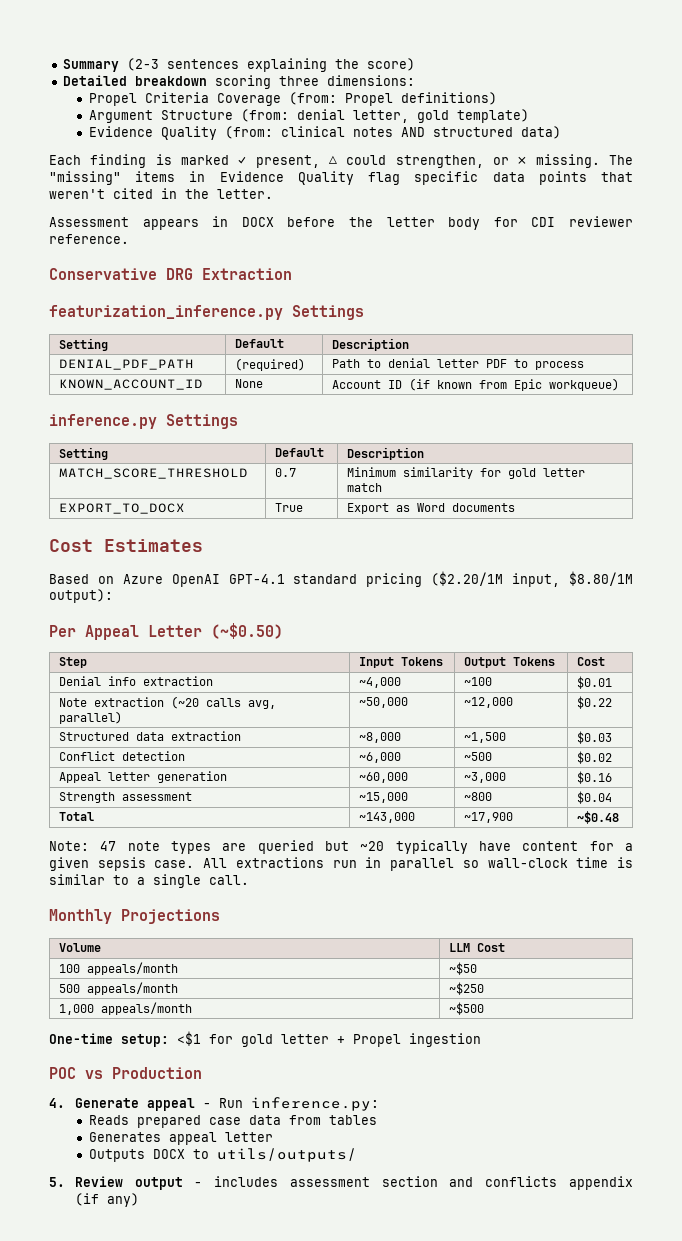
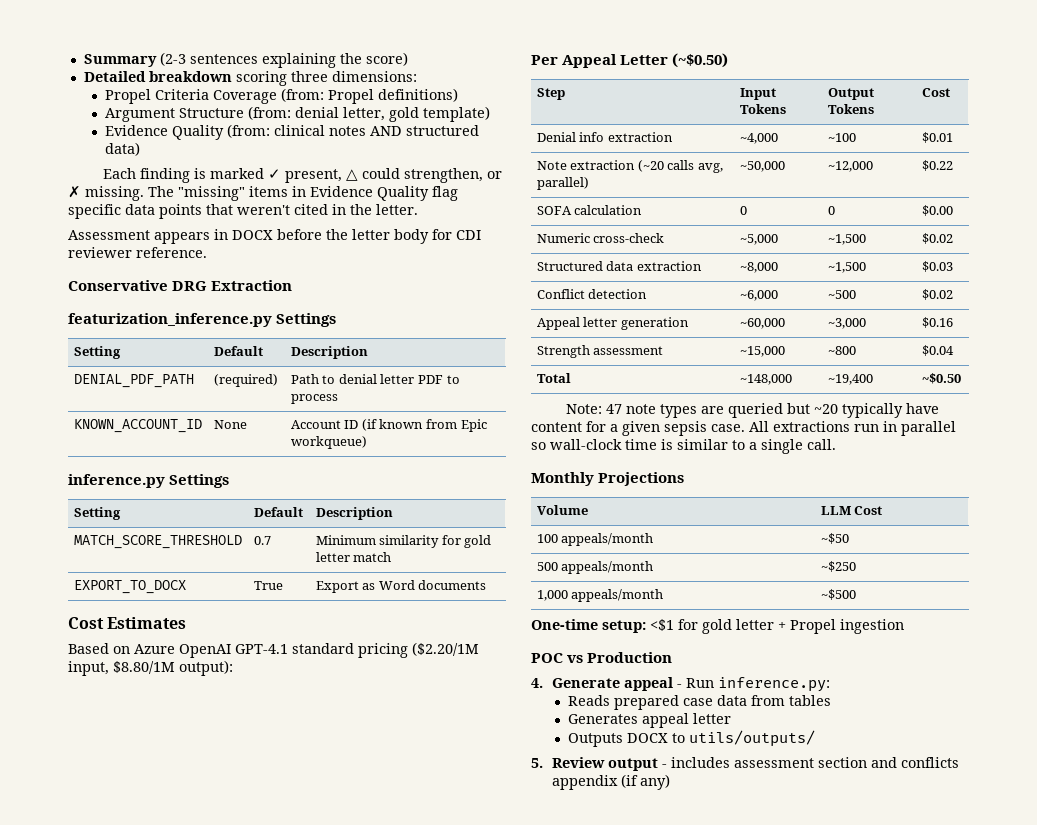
+ SOFA calculation | 0 | 0 | $0.00
+ Numeric cross-check | ~5,000 | ~1,500 | $0.02
- Total | ~143,000 | ~17,900 | ~$0.48
+ Total | ~148,000 | ~19,400 | ~$0.50

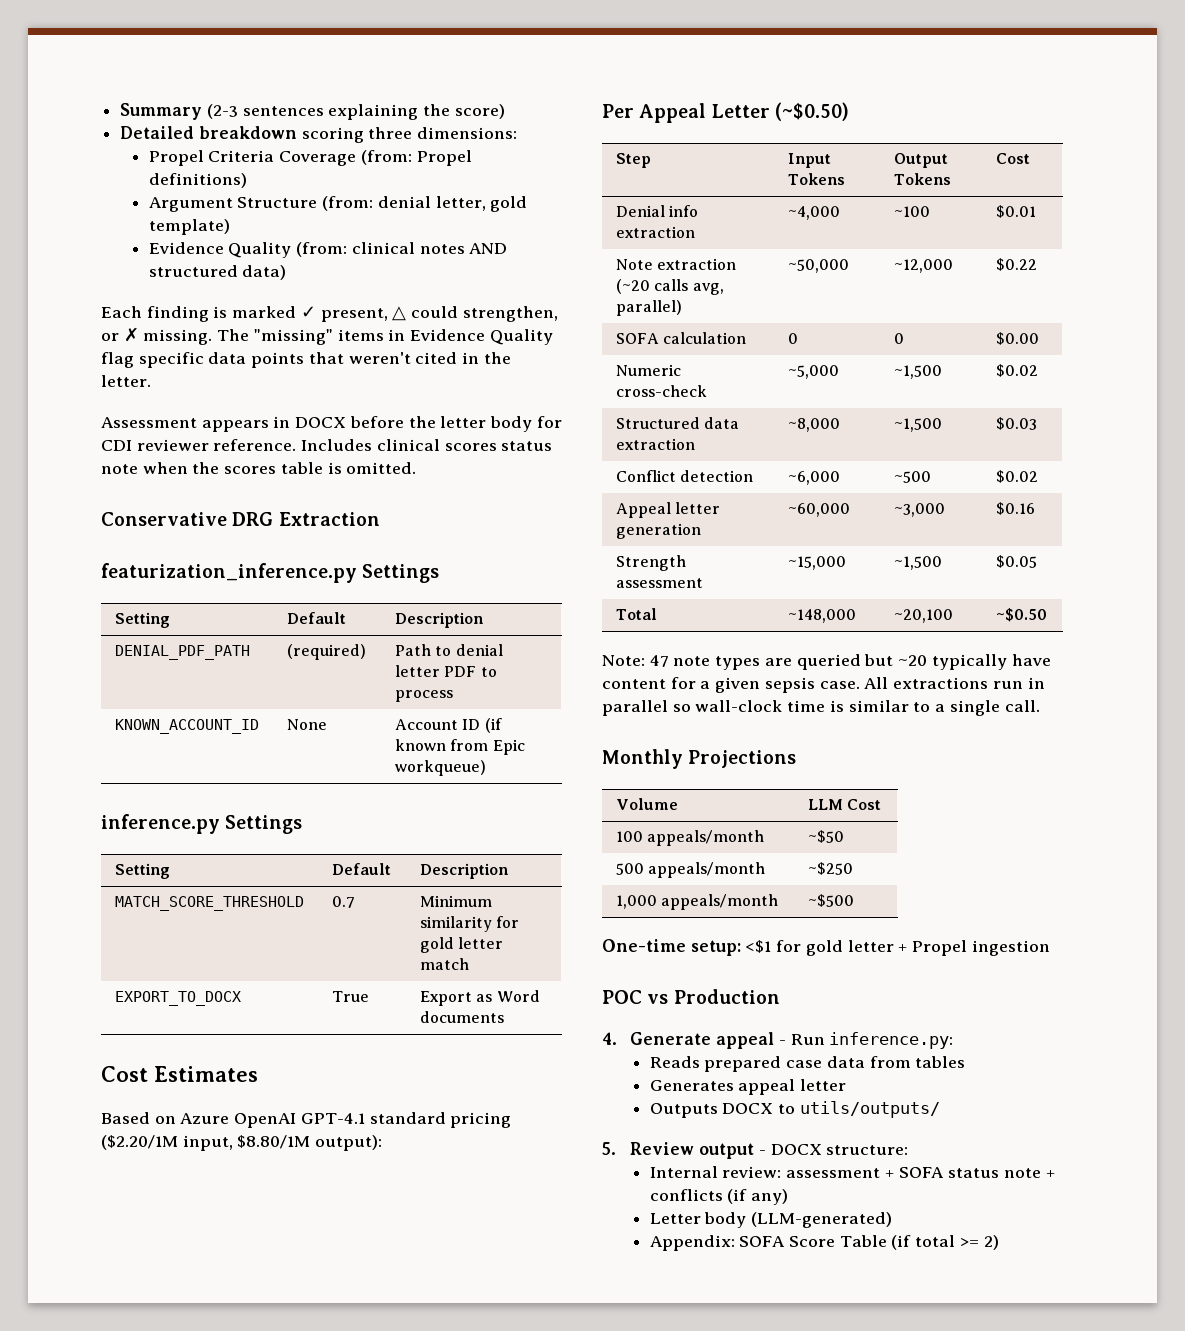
+ Includes clinical scores status note when the scores table is omitted.
- Strength assessment | ~15,000 | ~800 | $0.04
+ Strength assessment | ~15,000 | ~1,500 | $0.05
- Total | ~148,000 | ~19,400 | ~$0.50
+ Total | ~148,000 | ~20,100 | ~$0.50
- 5. Review output - includes assessment section and conflicts appendix (if any)
+ 5. Review output - DOCX structure:
+ Internal review: assessment + SOFA status note + conflicts (if any)
+ Letter body (LLM-generated)
+ Appendix: SOFA Score Table (if total >= 2)

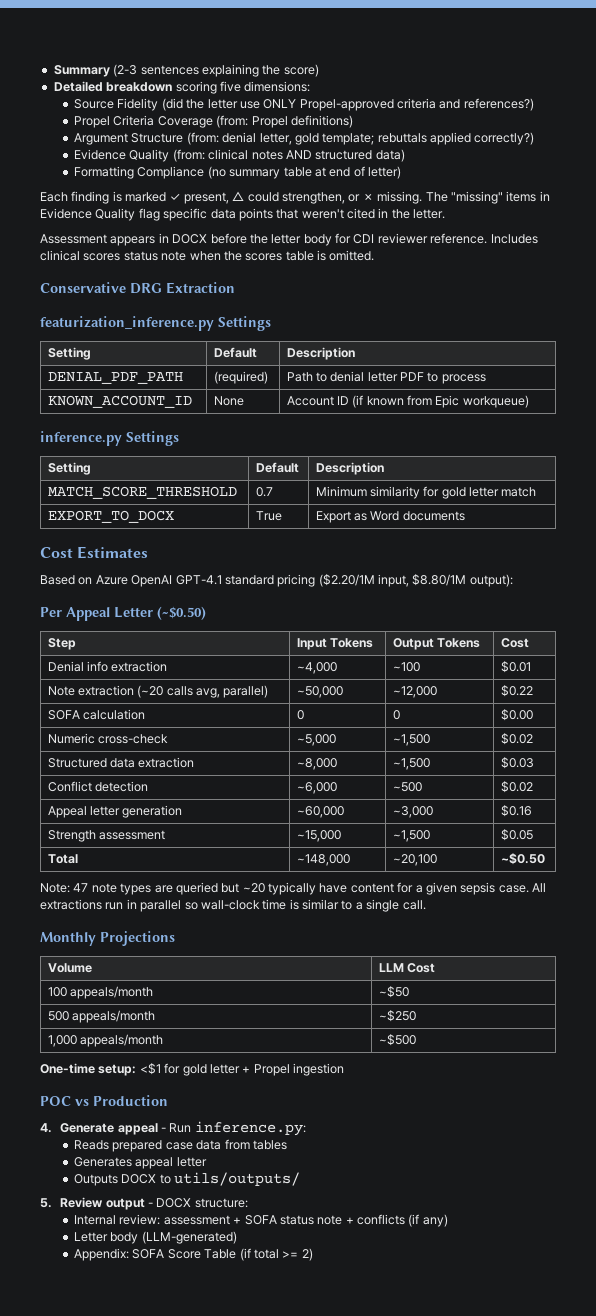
- Detailed breakdown scoring three dimensions:
+ Detailed breakdown scoring five dimensions:
+ Source Fidelity (did the letter use ONLY Propel-approved criteria and references?)
- Argument Structure (from: denial letter, gold template)
+ Argument Structure (from: denial letter, gold template; rebuttals applied correctly?)
+ Formatting Compliance (no summary table at end of letter)

